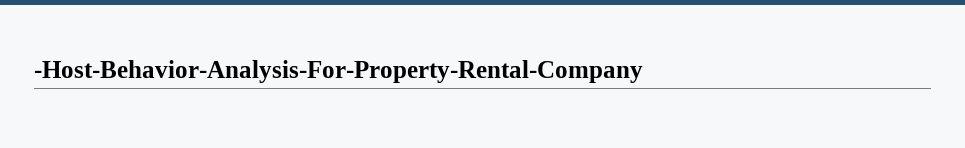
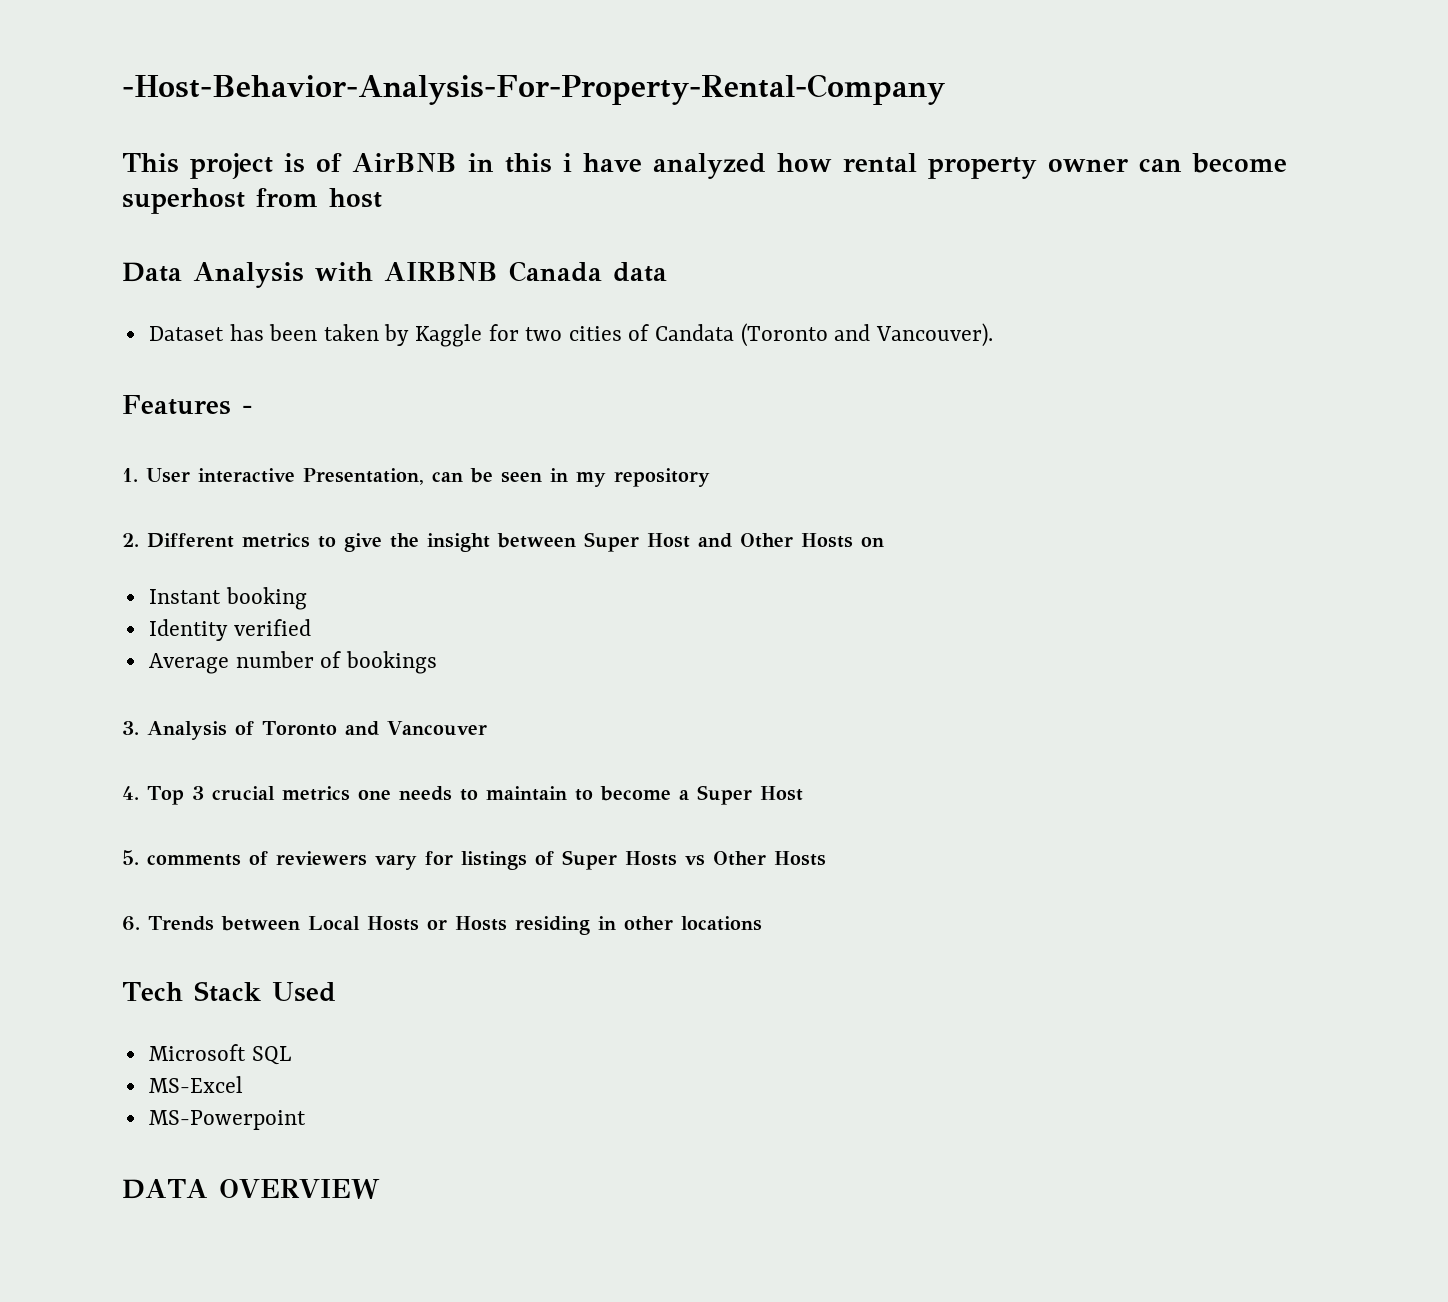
+ This project is of AirBNB in this i have analyzed how rental property owner can become superhost from host
+ Data Analysis with AIRBNB Canada data
+ Dataset has been taken by Kaggle for two cities of Candata (Toronto and Vancouver).
+ Features -
+ 1. User interactive Presentation, can be seen in my repository
+ 2. Different metrics to give the insight between Super Host and Other Hosts on
+ Instant booking
+ Identity verified
+ Average number of bookings
+ 3. Analysis of Toronto and Vancouver
+ 4. Top 3 crucial metrics one needs to maintain to become a Super Host
+ 5. comments of reviewers vary for listings of Super Hosts vs Other Hosts
+ 6. Trends between Local Hosts or Hosts residing in other locations
+ Tech Stack Used
+ Microsoft SQL
+ MS-Excel
+ MS-Powerpoint
+ DATA OVERVIEW

